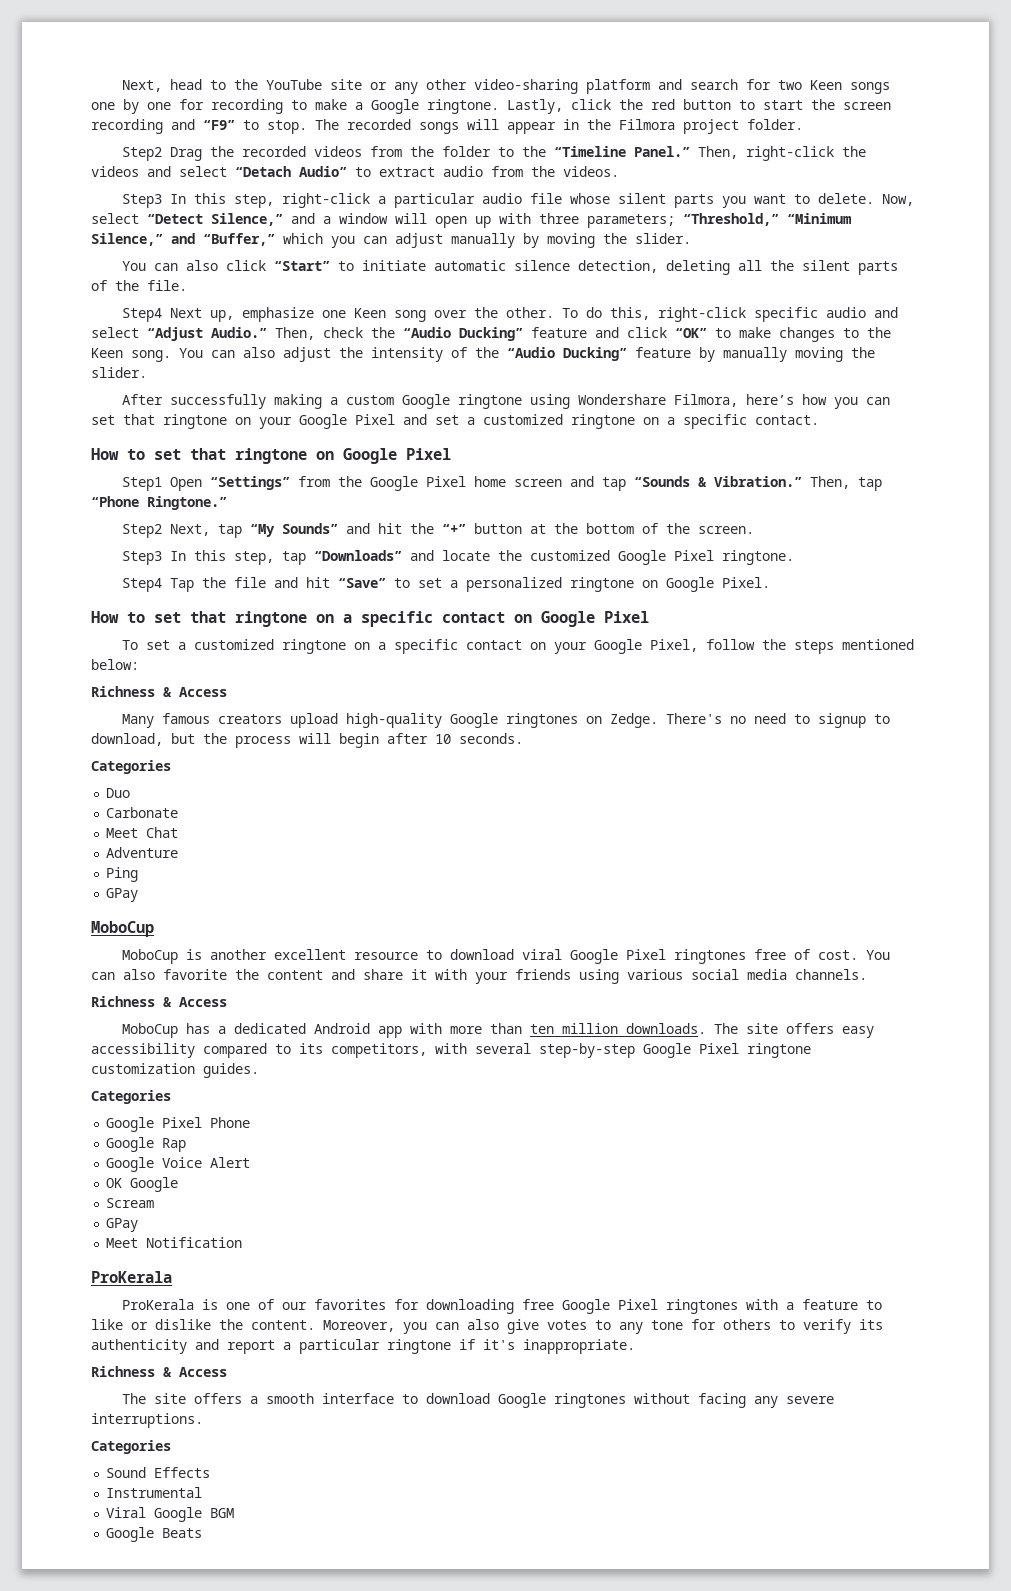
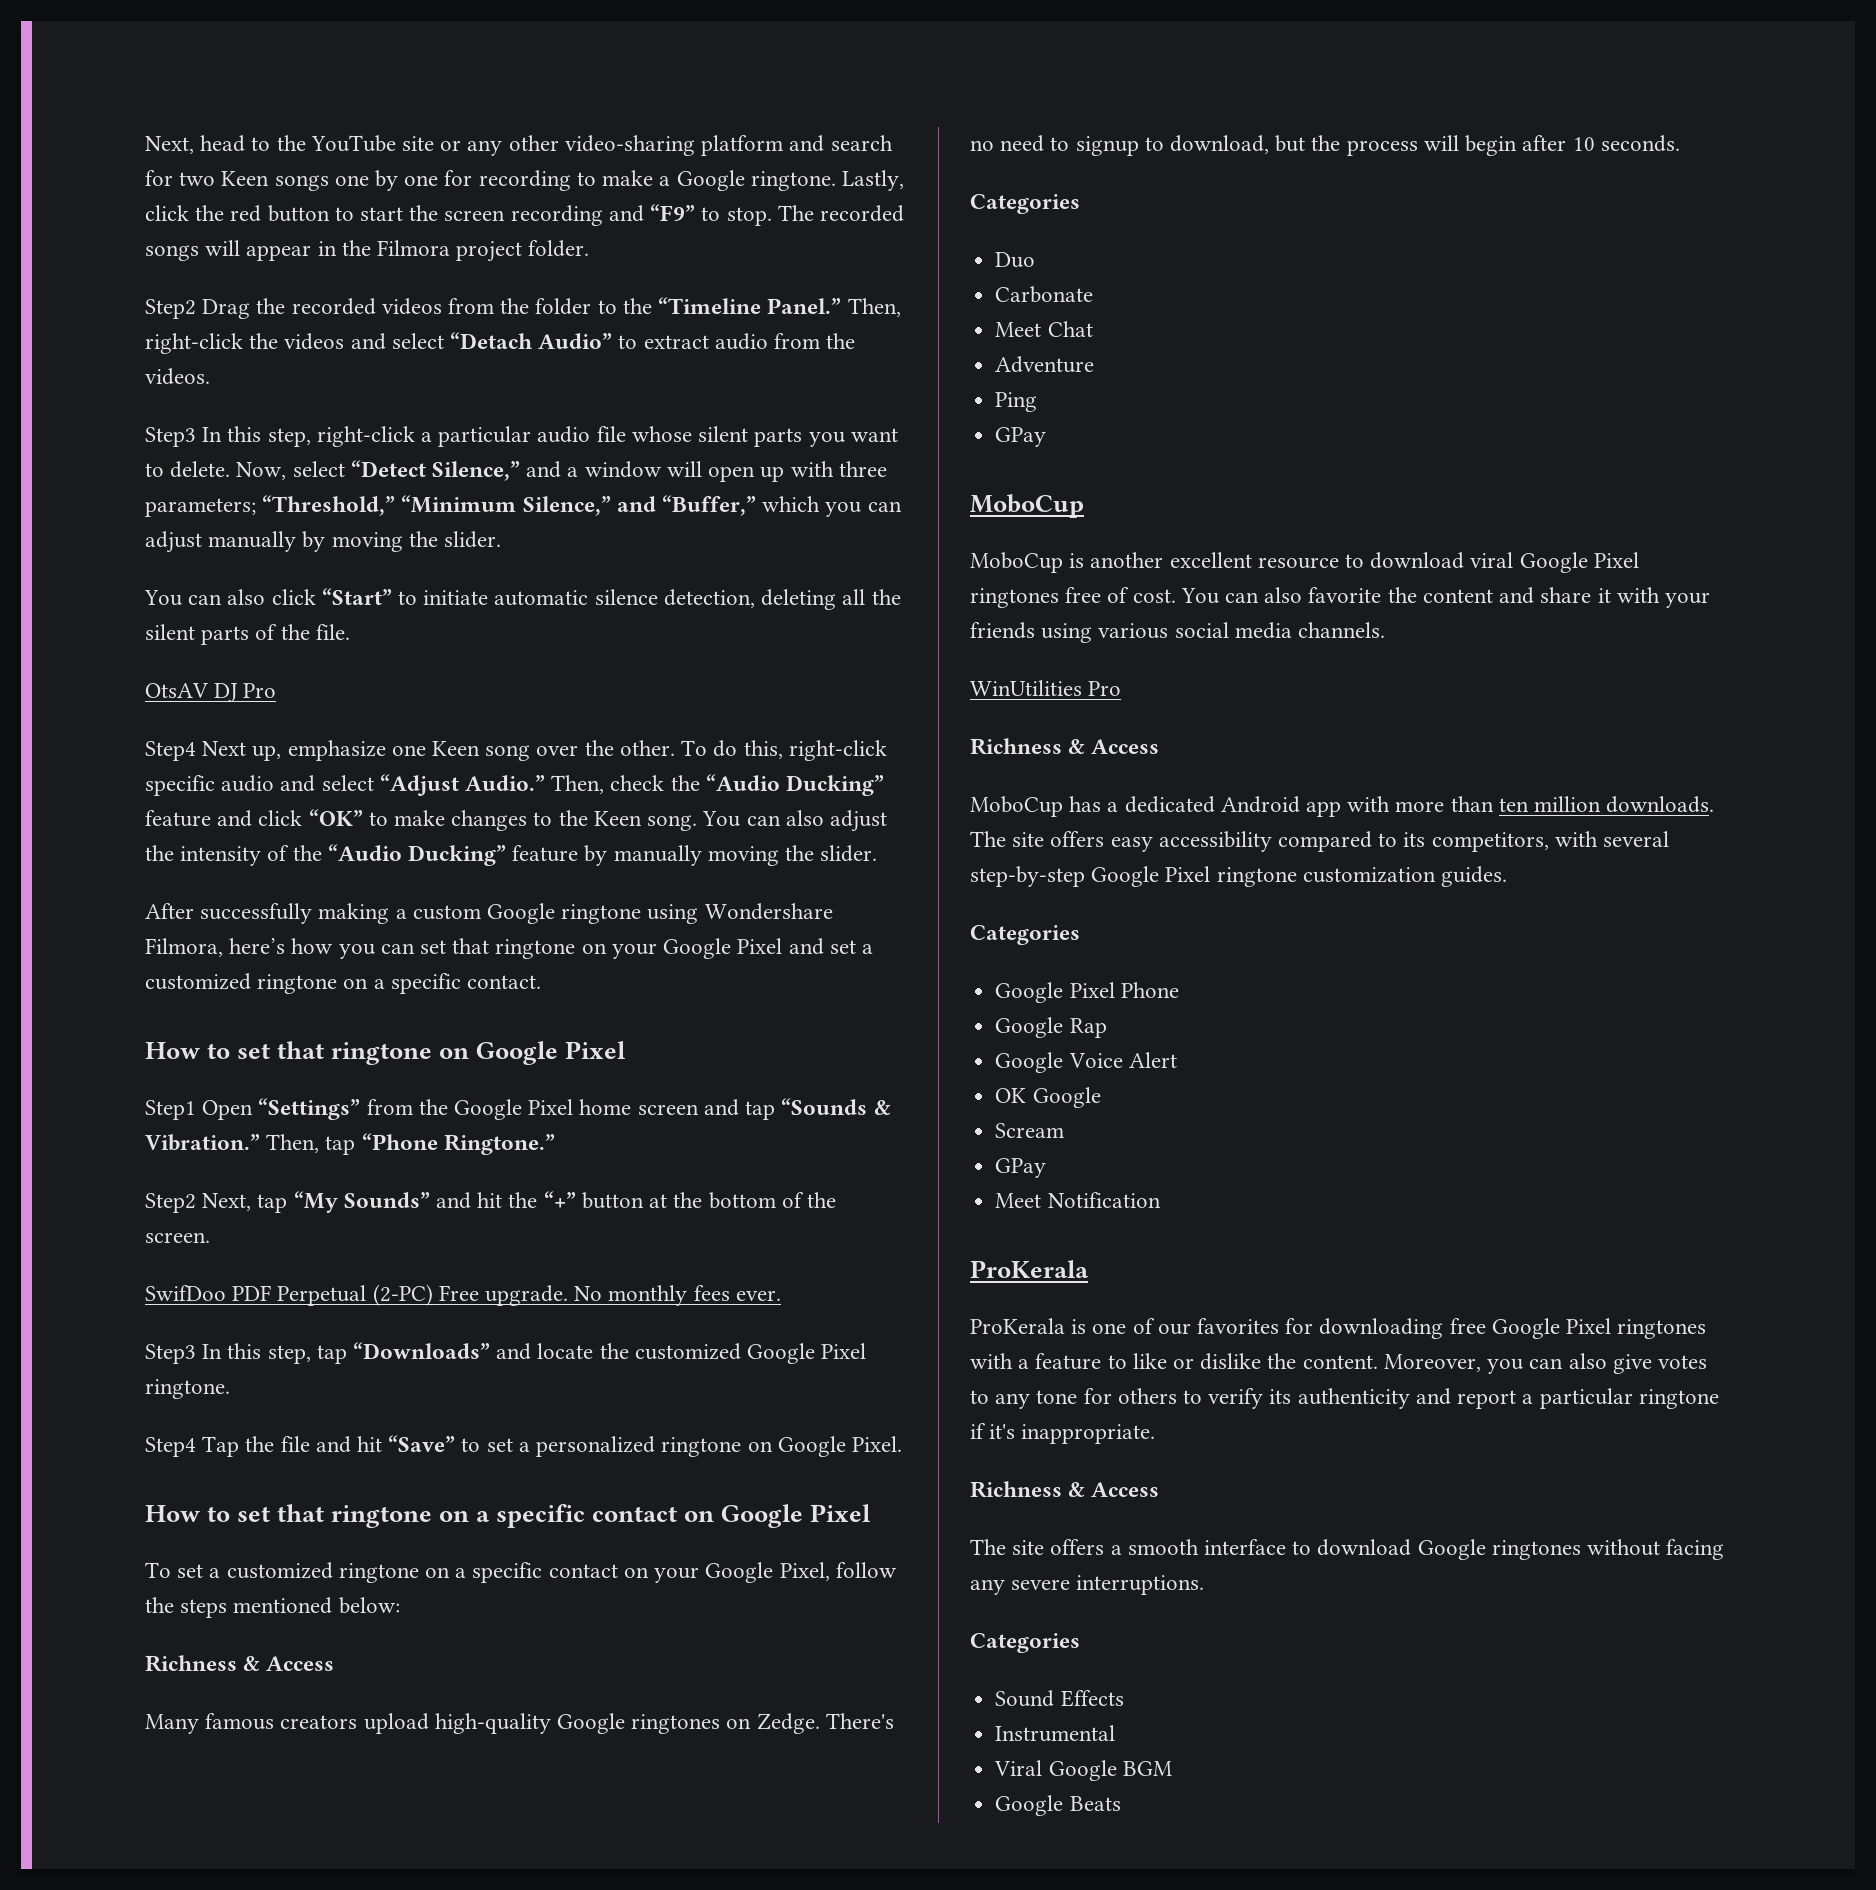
+ OtsAV DJ Pro
+ SwifDoo PDF Perpetual (2-PC) Free upgrade. No monthly fees ever.
+ WinUtilities Pro

